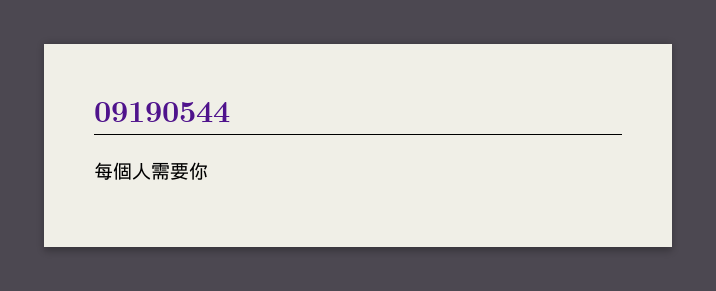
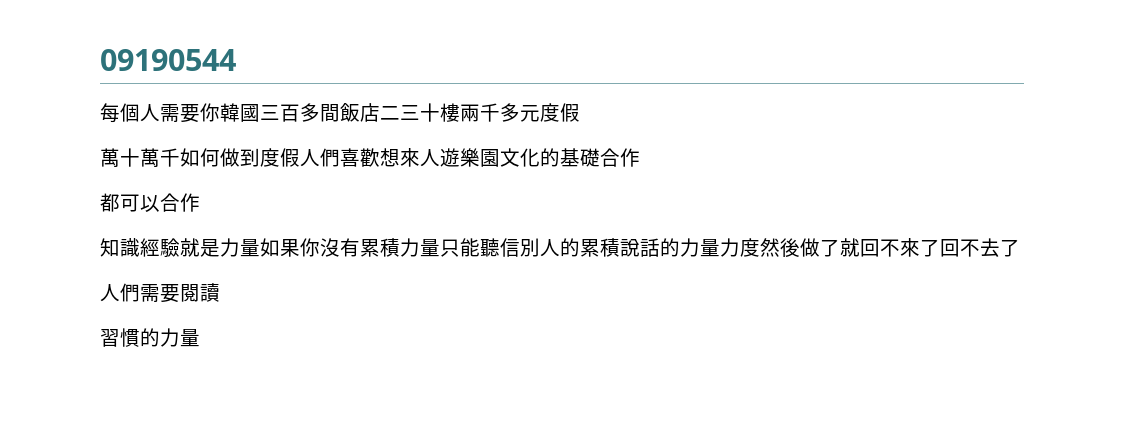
- 每個人需要你
+ 每個人需要你韓國三百多間飯店二三十樓兩千多元度假
+ 萬十萬千如何做到度假人們喜歡想來人遊樂園文化的基礎合作
+ 都可以合作
+ 知識經驗就是力量如果你沒有累積力量只能聽信別人的累積說話的力量力度然後做了就回不來了回不去了
+ 人們需要閱讀
+ 習慣的力量

